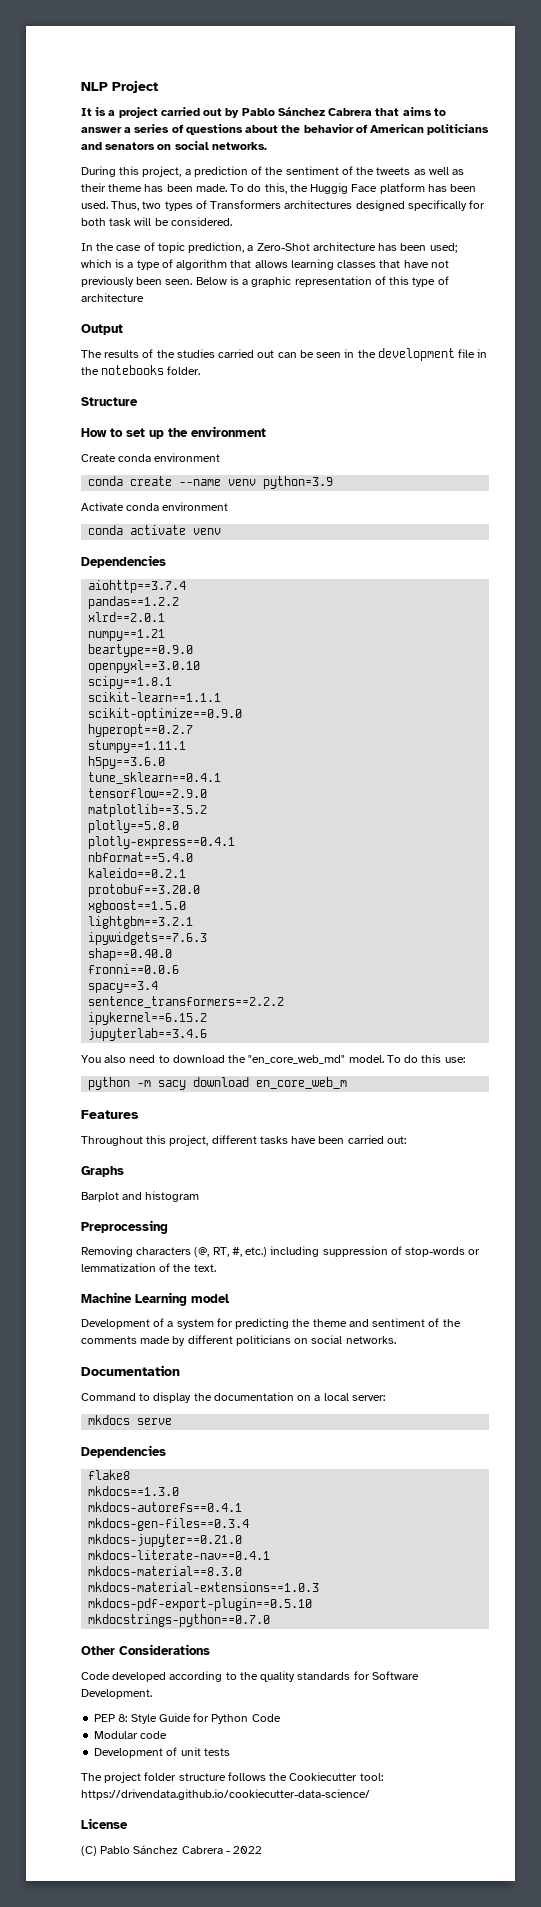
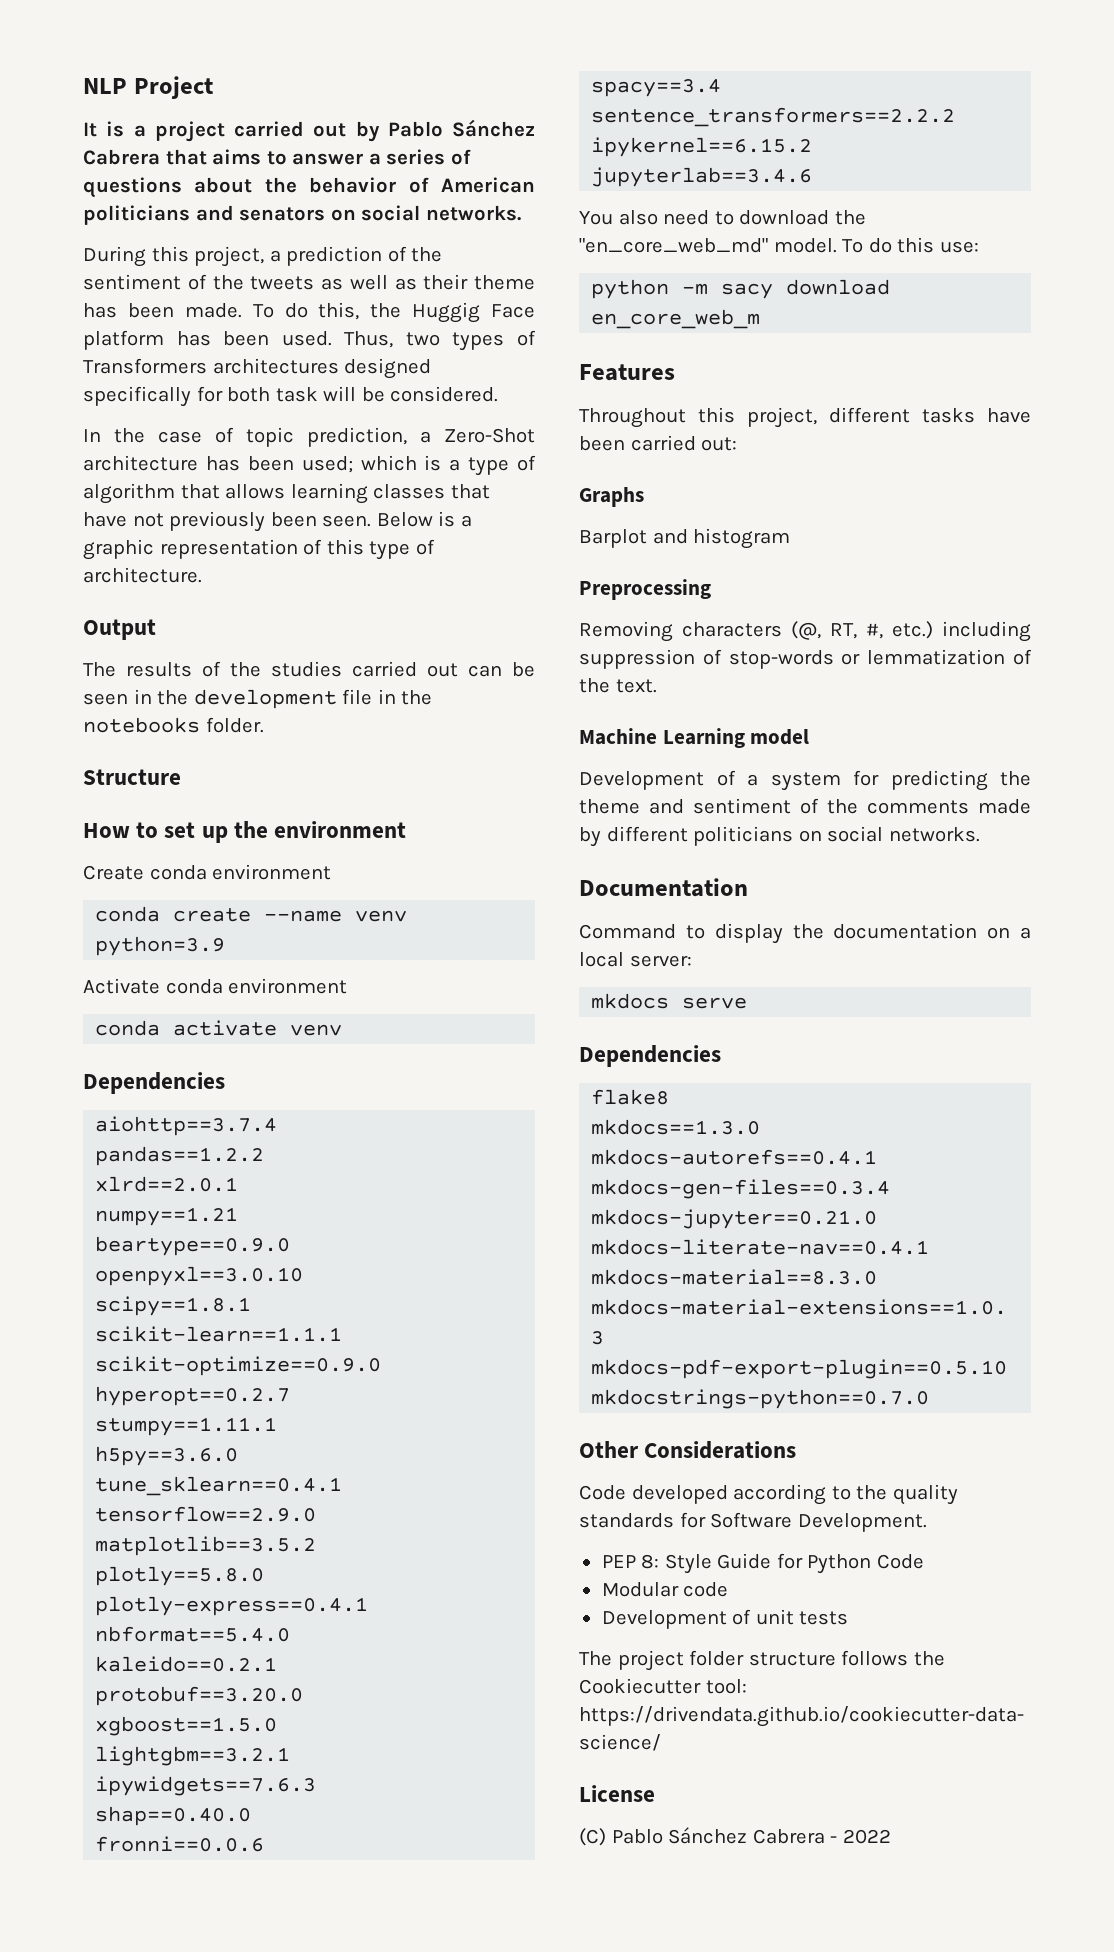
- Below is a graphic representation of this type of architecture
+ Below is a graphic representation of this type of architecture.

